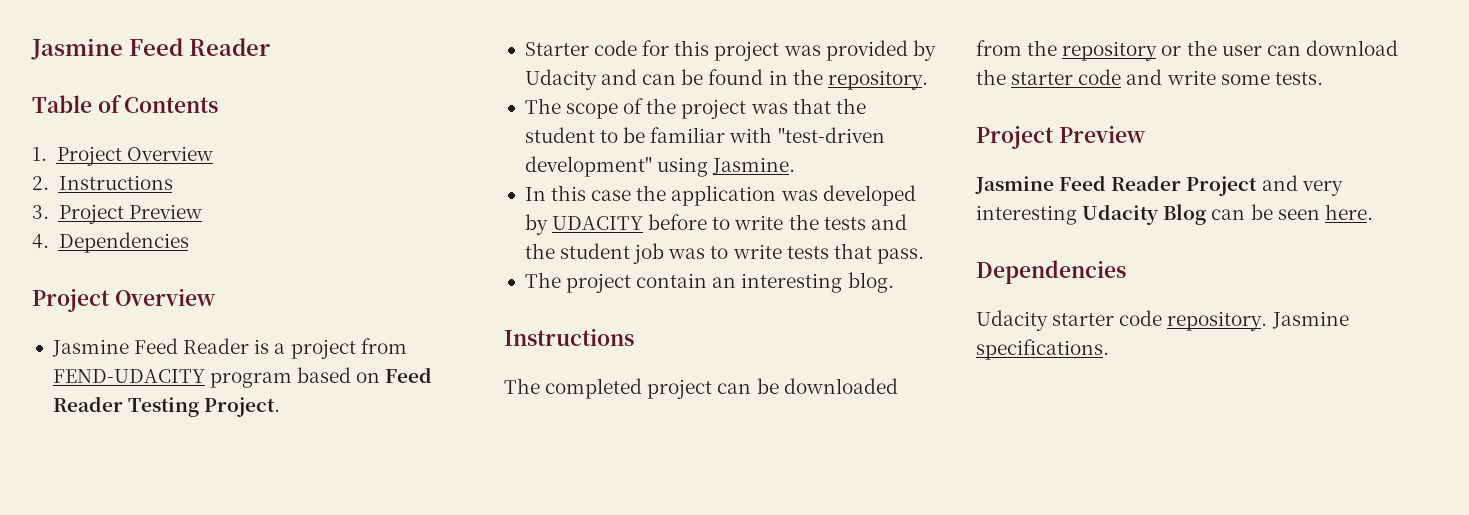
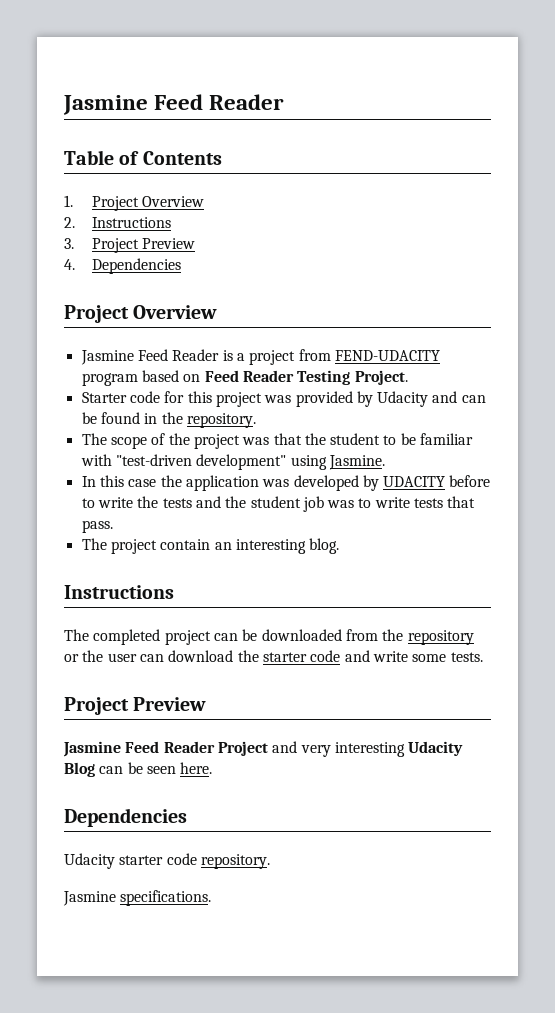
- Udacity starter code repository. Jasmine specifications.
+ Udacity starter code repository.
+ Jasmine specifications.

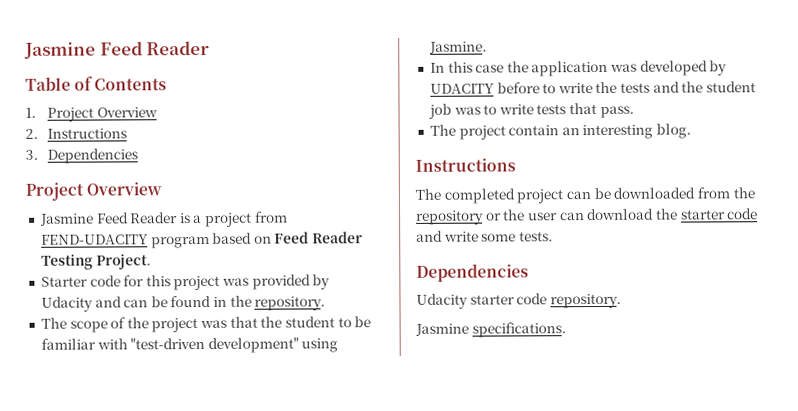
- 3. Project Preview
- 4. Dependencies
+ 3. Dependencies
  The completed project can be downloaded from the repository or the user can download the starter code and write some tests.
- Project Preview
- Jasmine Feed Reader Project and very interesting Udacity Blog can be seen here.

